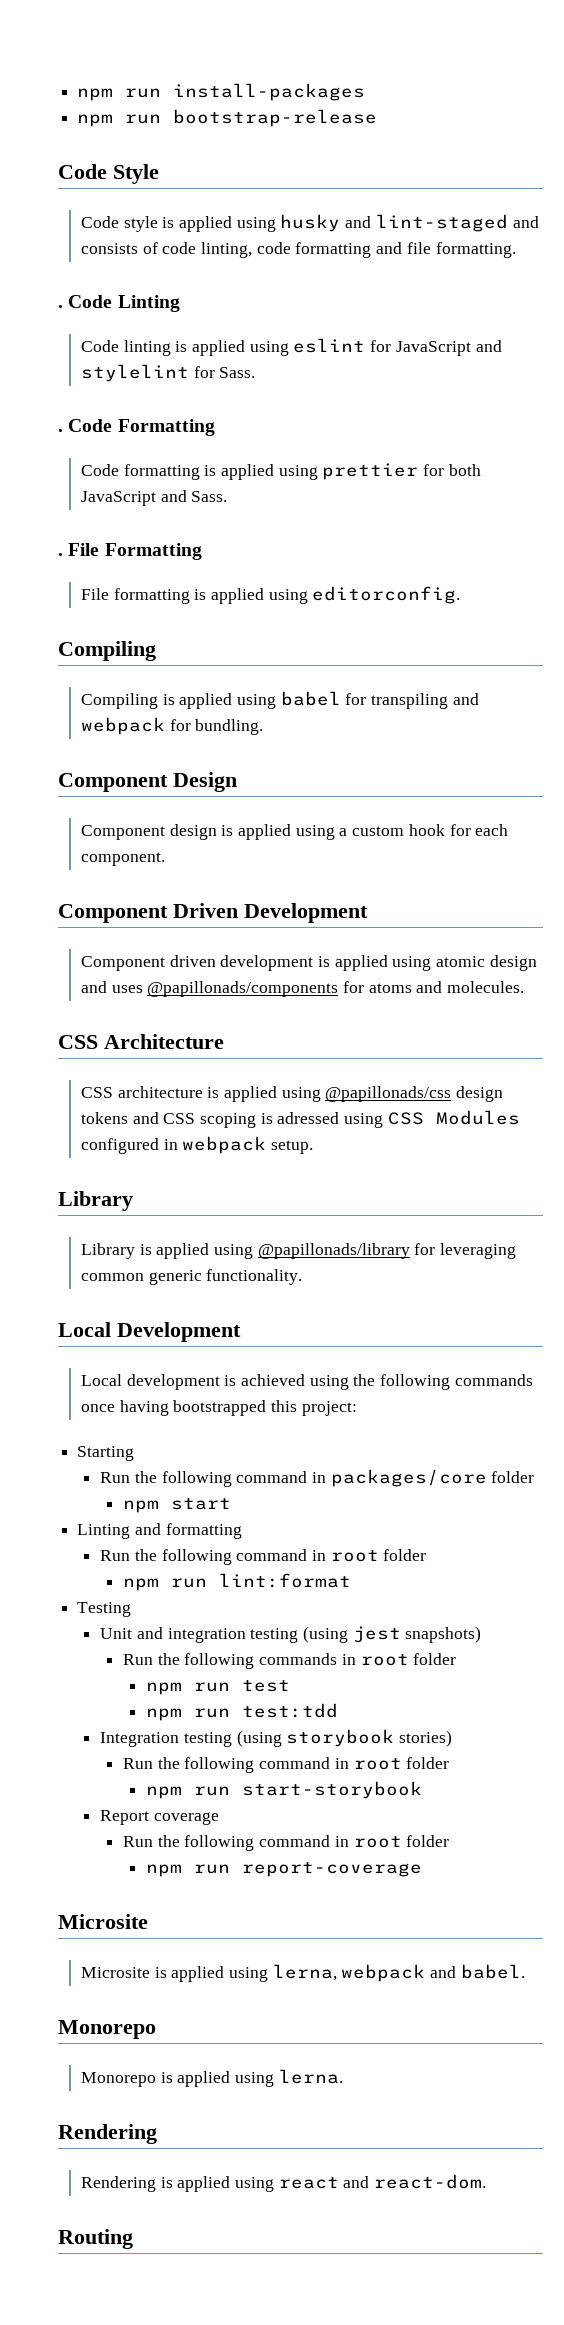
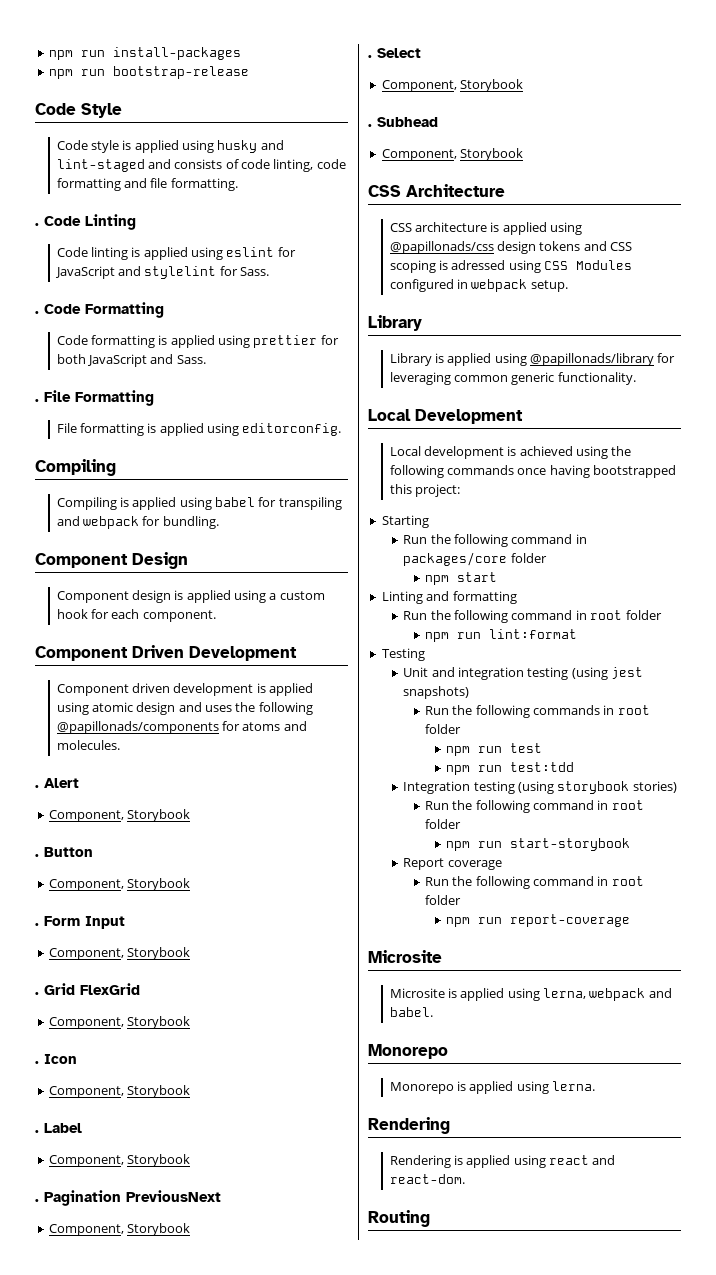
- Component driven development is applied using atomic design and uses @papillonads/components for atoms and molecules.
+ Component driven development is applied using atomic design and uses the following @papillonads/components for atoms and molecules.
+ . Alert
+ Component, Storybook
+ . Button
+ Component, Storybook
+ . Form Input
+ Component, Storybook
+ . Grid FlexGrid
+ Component, Storybook
+ . Icon
+ Component, Storybook
+ . Label
+ Component, Storybook
+ . Pagination PreviousNext
+ Component, Storybook
+ . Select
+ Component, Storybook
+ . Subhead
+ Component, Storybook

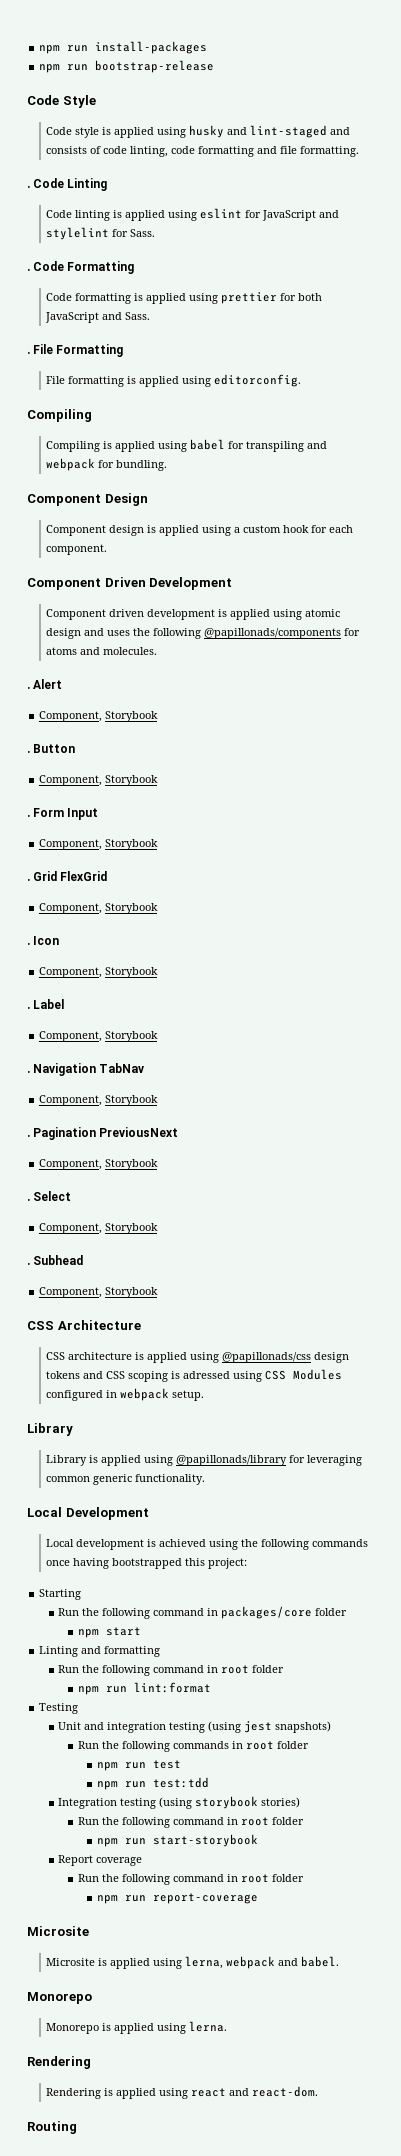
+ . Navigation TabNav
+ Component, Storybook

